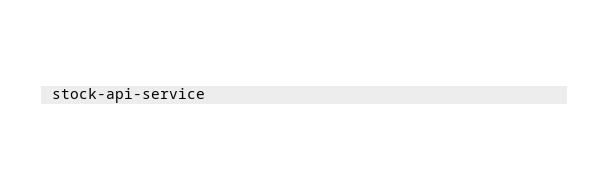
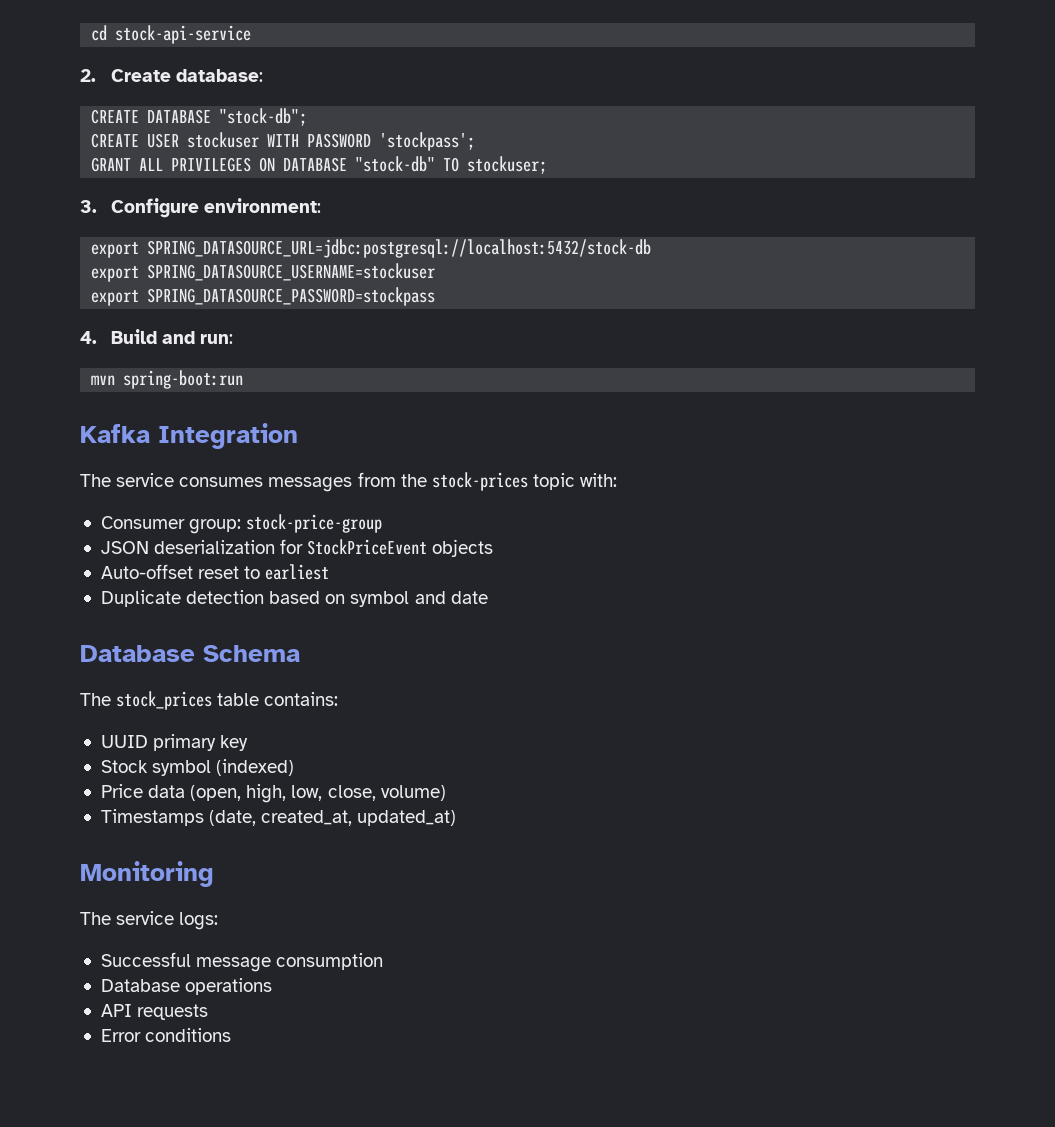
- stock-api-service
+ cd stock-api-service
+ 2. Create database:
+ CREATE DATABASE "stock-db";
+ CREATE USER stockuser WITH PASSWORD 'stockpass';
+ GRANT ALL PRIVILEGES ON DATABASE "stock-db" TO stockuser;
+ 3. Configure environment:
+ export SPRING_DATASOURCE_URL=jdbc:postgresql://localhost:5432/stock-db
+ export SPRING_DATASOURCE_USERNAME=stockuser
+ export SPRING_DATASOURCE_PASSWORD=stockpass
+ 4. Build and run:
+ mvn spring-boot:run
+ Kafka Integration
+ The service consumes messages from the stock-prices topic with:
+ Consumer group: stock-price-group
+ JSON deserialization for StockPriceEvent objects
+ Auto-offset reset to earliest
+ Duplicate detection based on symbol and date
+ Database Schema
+ The stock_prices table contains:
+ UUID primary key
+ Stock symbol (indexed)
+ Price data (open, high, low, close, volume)
+ Timestamps (date, created_at, updated_at)
+ Monitoring
+ The service logs:
+ Successful message consumption
+ Database operations
+ API requests
+ Error conditions

